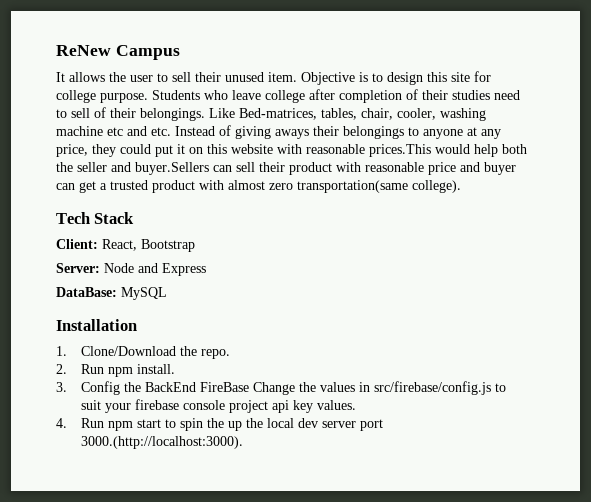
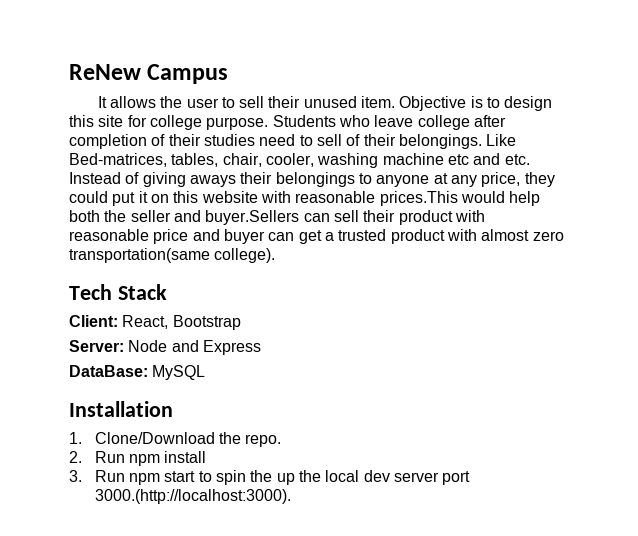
- 2. Run npm install.
- 3. Config the BackEnd FireBase Change the values in src/firebase/config.js to suit your firebase console project api key values.
- 4. Run npm start to spin the up the local dev server port 3000.(http://localhost:3000).
+ 2. Run npm install
+ 3. Run npm start to spin the up the local dev server port 3000.(http://localhost:3000).

